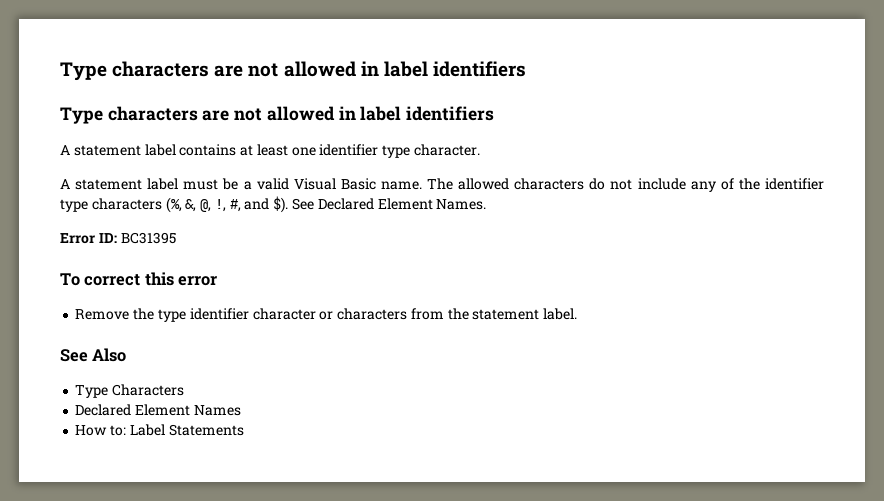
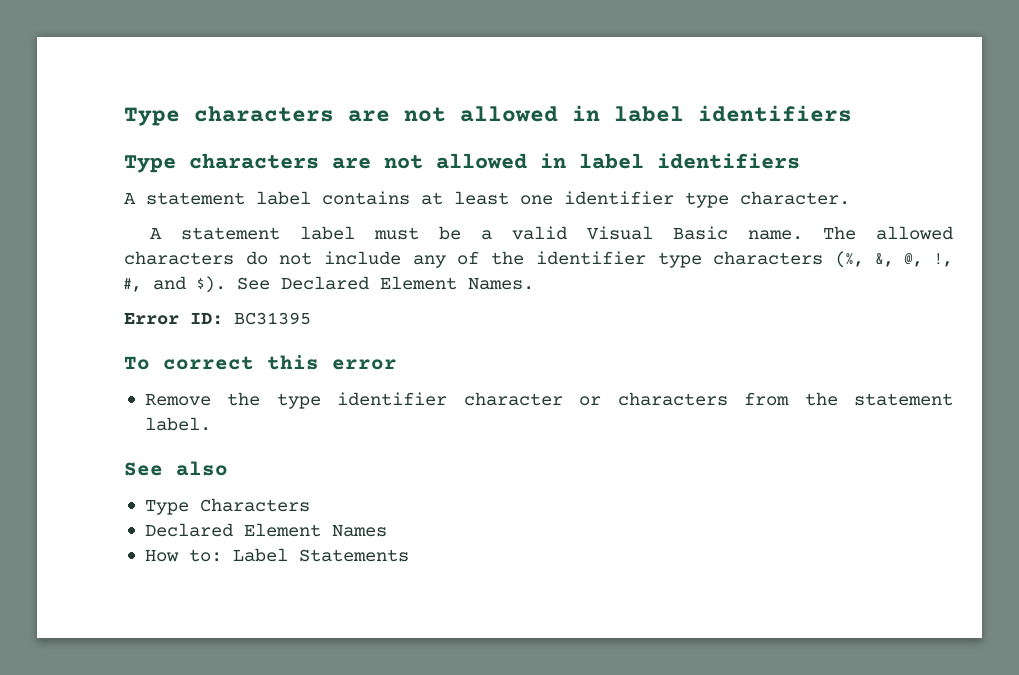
- See Also
+ See also

